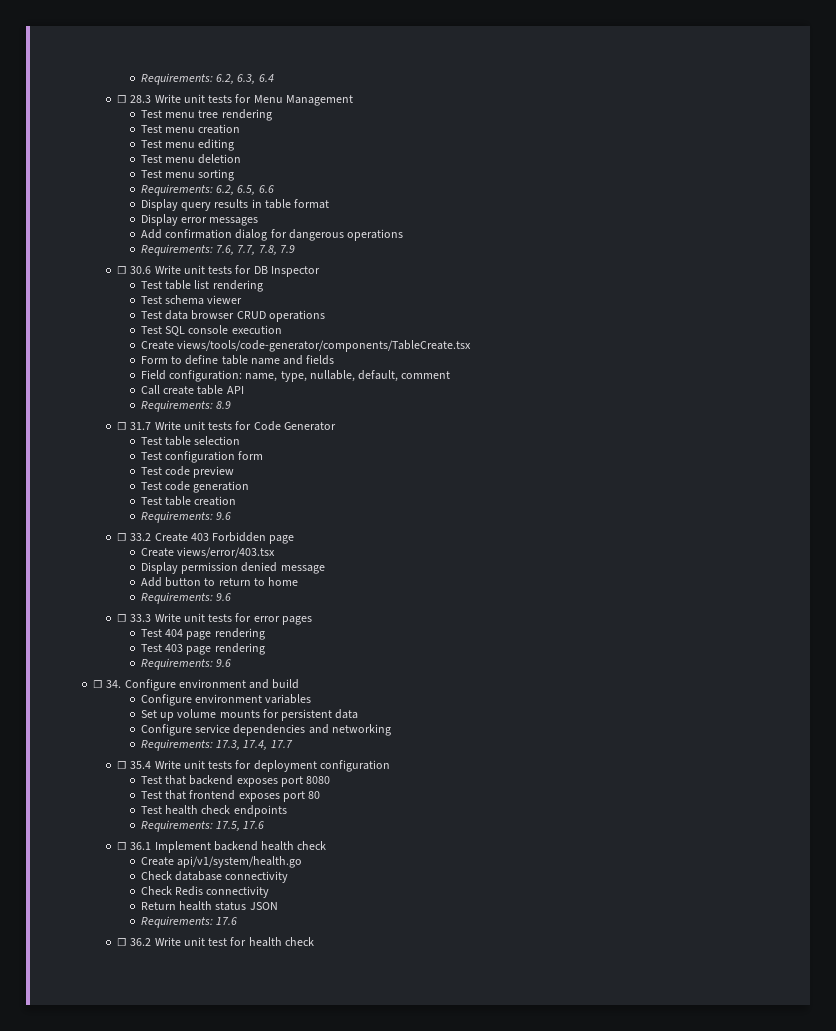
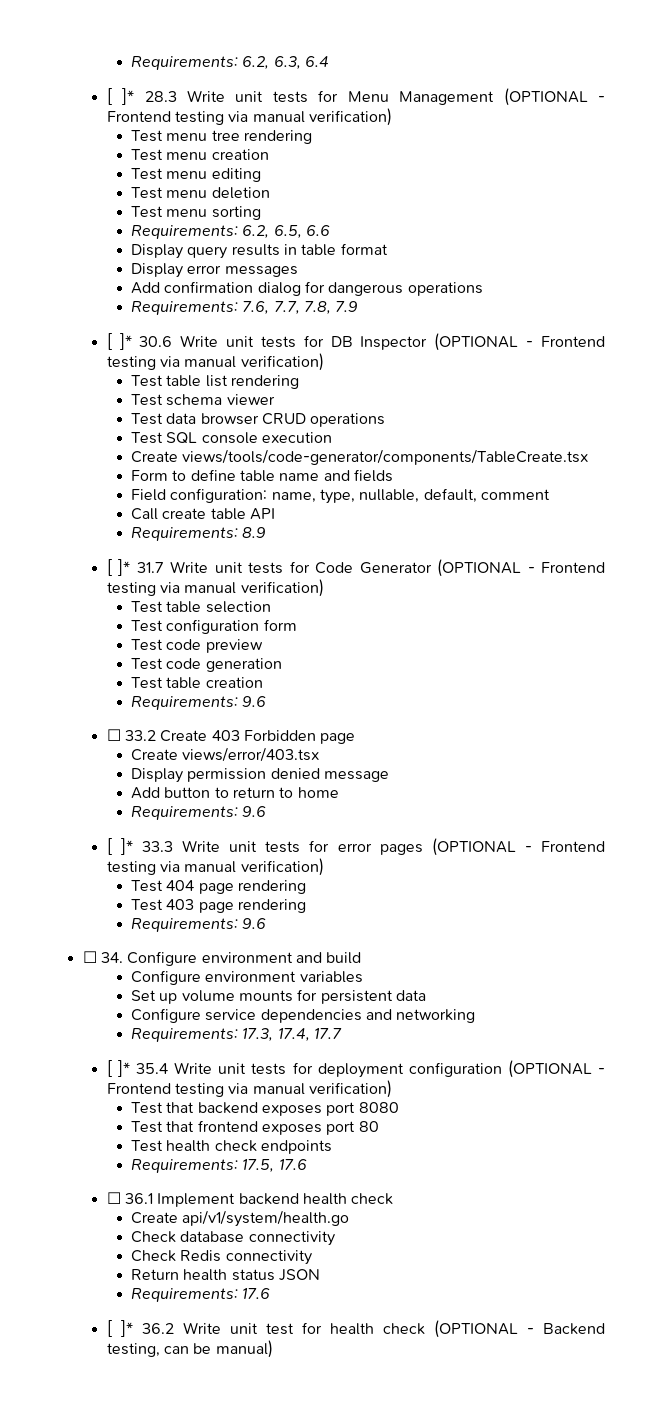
- ☐ 28.3 Write unit tests for Menu Management
+ [ ]* 28.3 Write unit tests for Menu Management (OPTIONAL - Frontend testing via manual verification)
- ☐ 30.6 Write unit tests for DB Inspector
+ [ ]* 30.6 Write unit tests for DB Inspector (OPTIONAL - Frontend testing via manual verification)
- ☐ 31.7 Write unit tests for Code Generator
+ [ ]* 31.7 Write unit tests for Code Generator (OPTIONAL - Frontend testing via manual verification)
- ☐ 33.3 Write unit tests for error pages
+ [ ]* 33.3 Write unit tests for error pages (OPTIONAL - Frontend testing via manual verification)
- ☐ 35.4 Write unit tests for deployment configuration
+ [ ]* 35.4 Write unit tests for deployment configuration (OPTIONAL - Frontend testing via manual verification)
- ☐ 36.2 Write unit test for health check
+ [ ]* 36.2 Write unit test for health check (OPTIONAL - Backend testing, can be manual)

